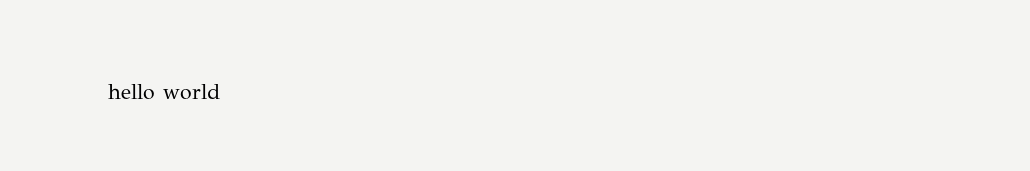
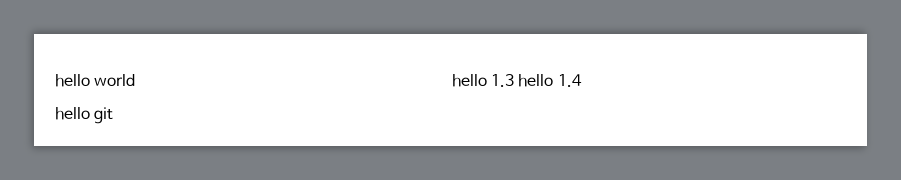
+ hello git
+ hello 1.3 hello 1.4

